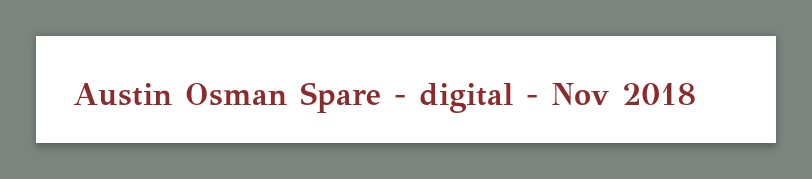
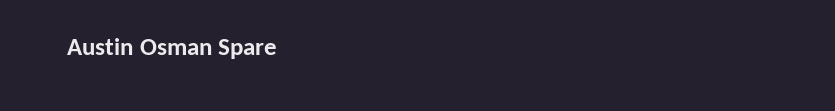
- Austin Osman Spare - digital - Nov 2018
+ Austin Osman Spare

